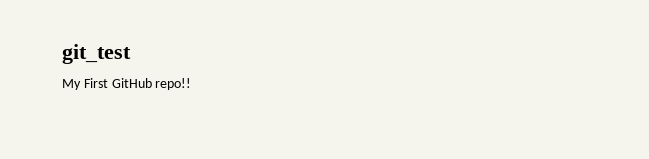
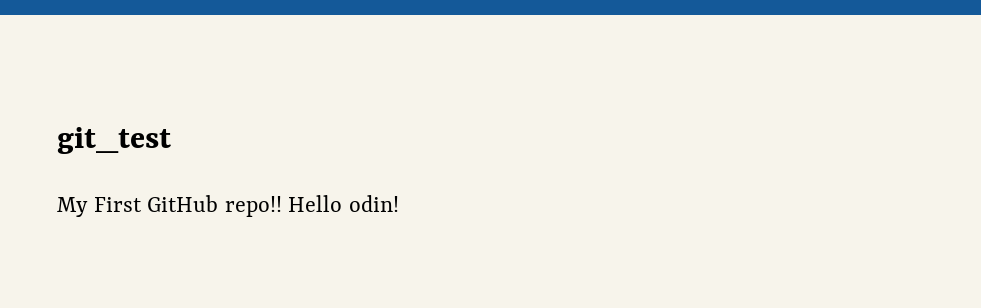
+ Hello odin!

